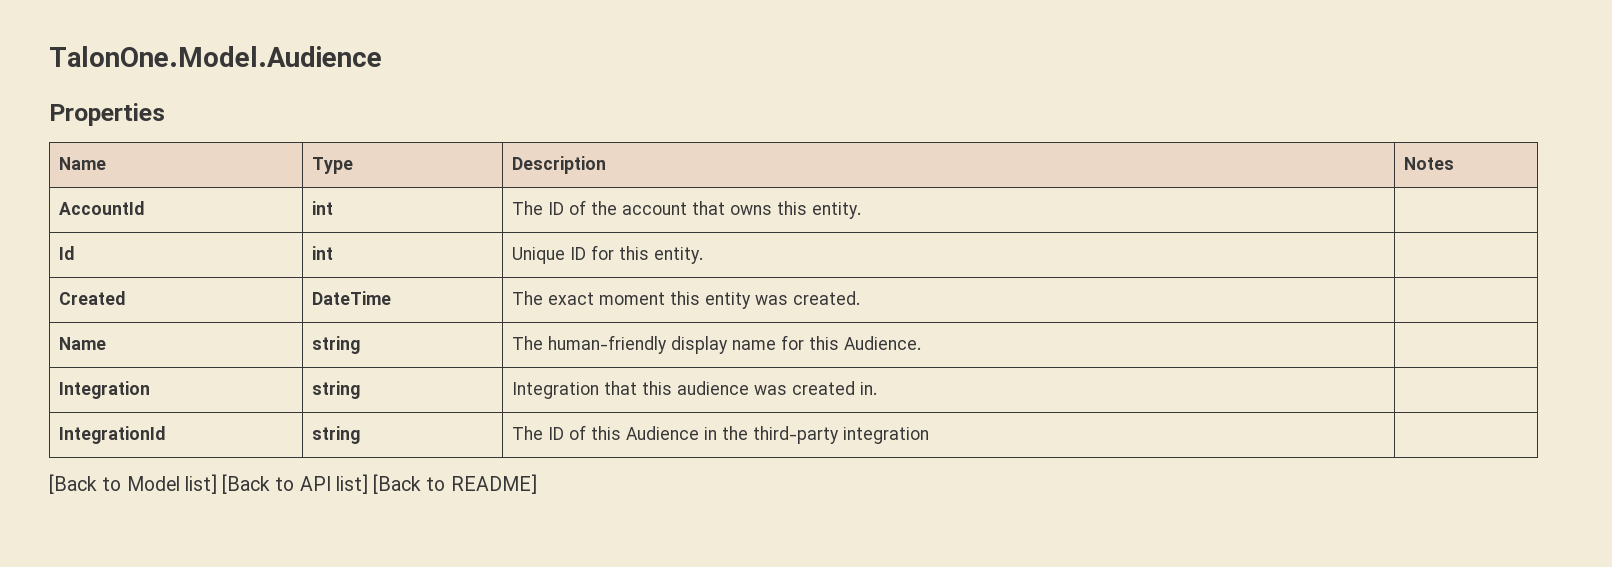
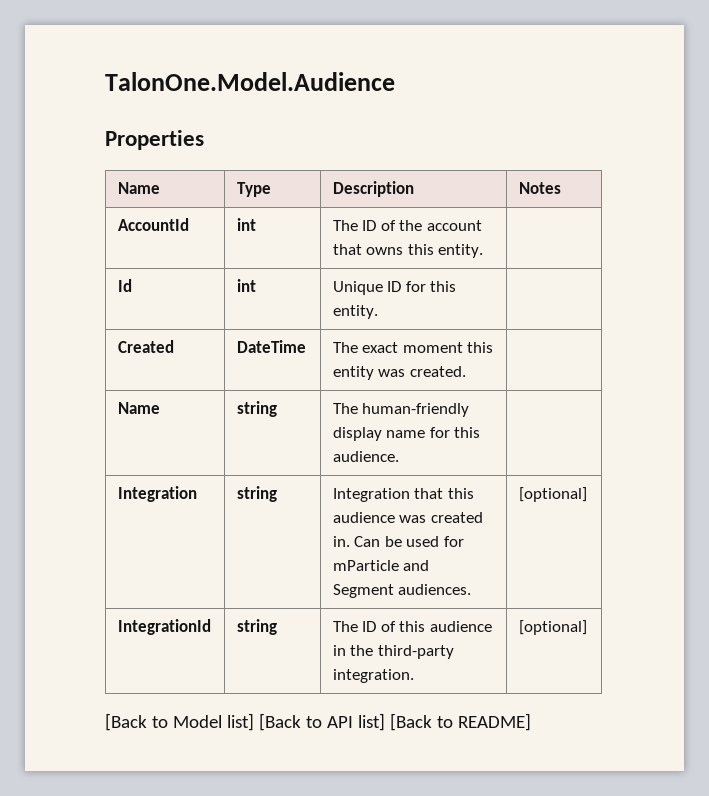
- Name | string | The human-friendly display name for this Audience. |
+ Name | string | The human-friendly display name for this audience. |
- Integration | string | Integration that this audience was created in. |
+ Integration | string | Integration that this audience was created in. Can be used for mParticle and Segment audiences. | [optional]
- IntegrationId | string | The ID of this Audience in the third-party integration |
+ IntegrationId | string | The ID of this audience in the third-party integration. | [optional]

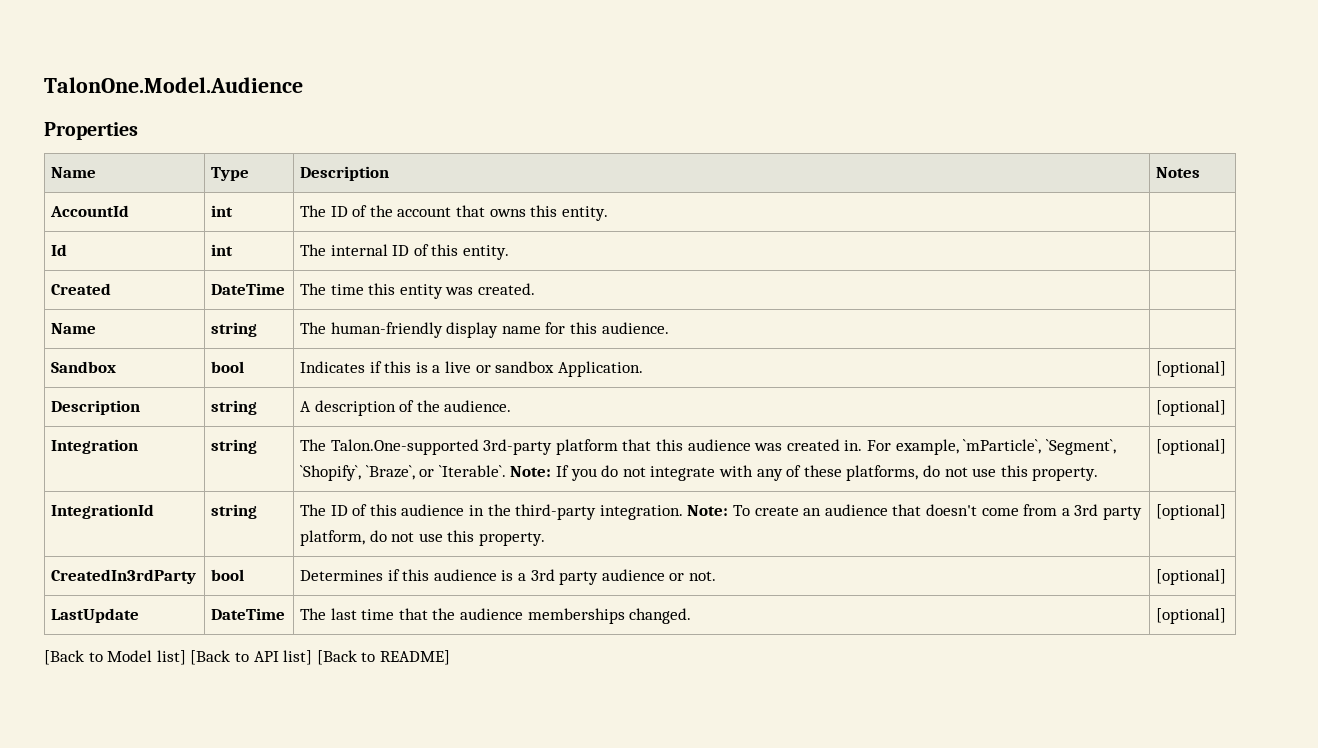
- Id | int | Unique ID for this entity. |
+ Id | int | The internal ID of this entity. |
- Created | DateTime | The exact moment this entity was created. |
+ Created | DateTime | The time this entity was created. |
- Integration | string | Integration that this audience was created in. Can be used for mParticle and Segment audiences. | [optional]
+ Sandbox | bool | Indicates if this is a live or sandbox Application. | [optional]
+ Description | string | A description of the audience. | [optional]
+ Integration | string | The Talon.One-supported 3rd-party platform that this audience was created in. For example, `mParticle`, `Segment`, `Shopify`, `Braze`, or `Iterable`. Note: If you do not integrate with any of these platforms, do not use this property. | [optional]
- IntegrationId | string | The ID of this audience in the third-party integration. | [optional]
+ IntegrationId | string | The ID of this audience in the third-party integration. Note: To create an audience that doesn't come from a 3rd party platform, do not use this property. | [optional]
+ CreatedIn3rdParty | bool | Determines if this audience is a 3rd party audience or not. | [optional]
+ LastUpdate | DateTime | The last time that the audience memberships changed. | [optional]

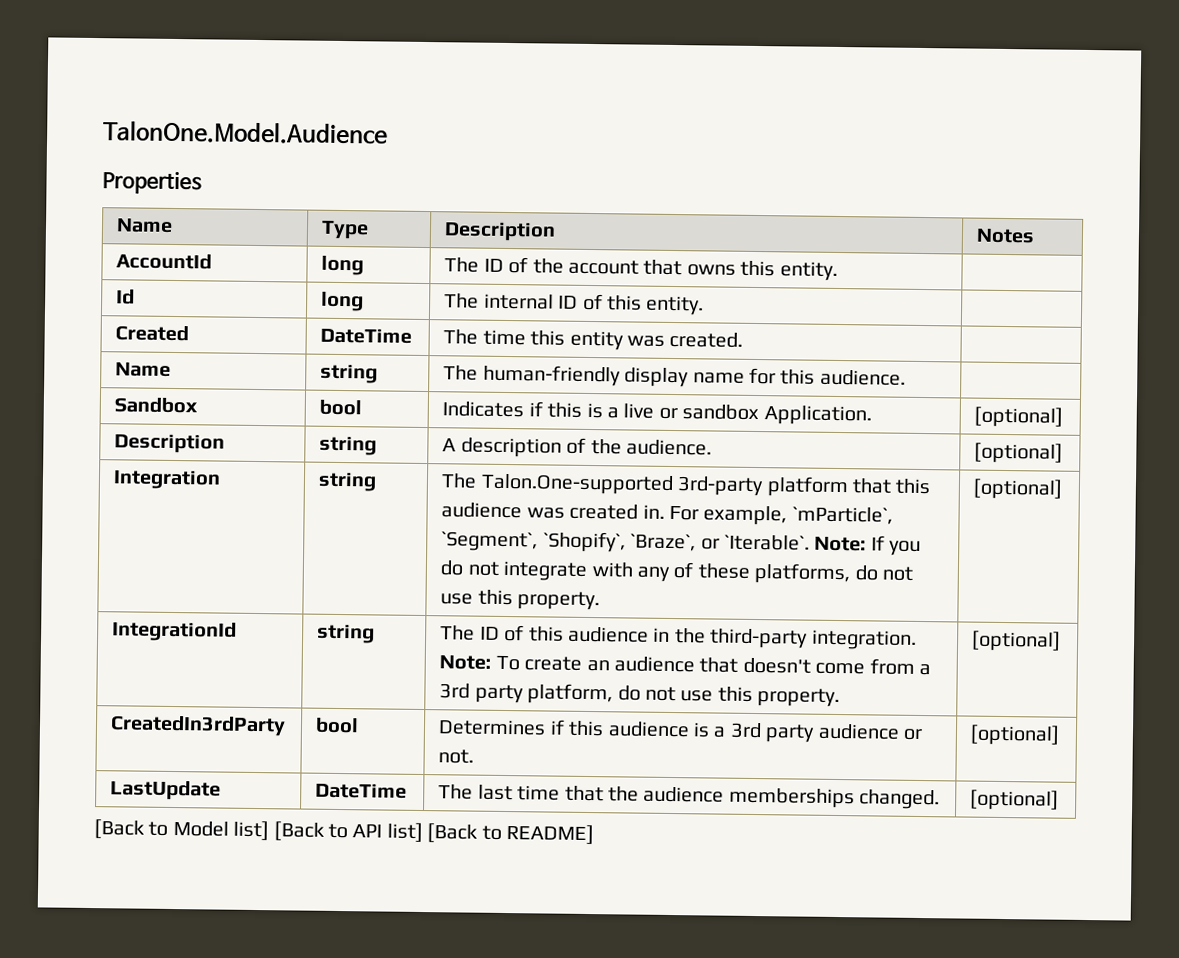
- AccountId | int | The ID of the account that owns this entity. |
+ AccountId | long | The ID of the account that owns this entity. |
- Id | int | The internal ID of this entity. |
+ Id | long | The internal ID of this entity. |

